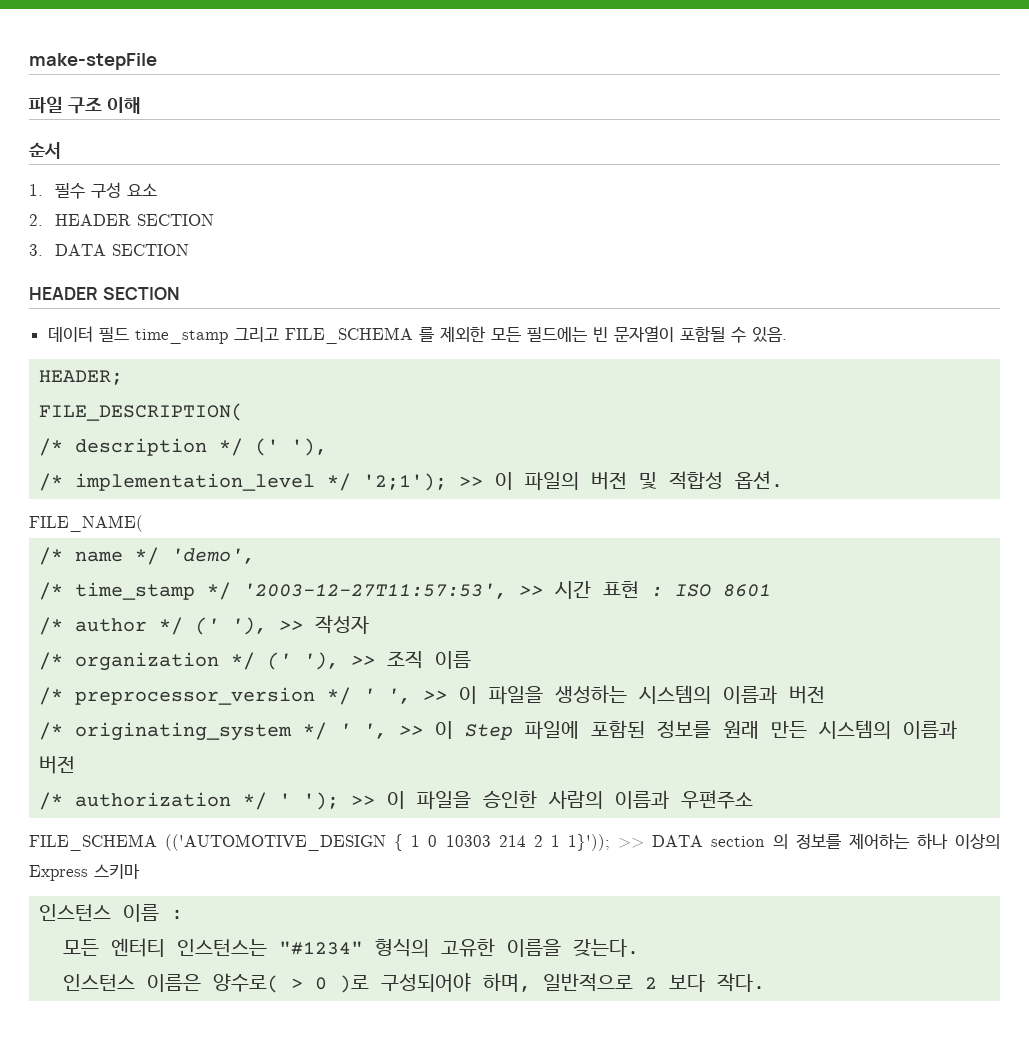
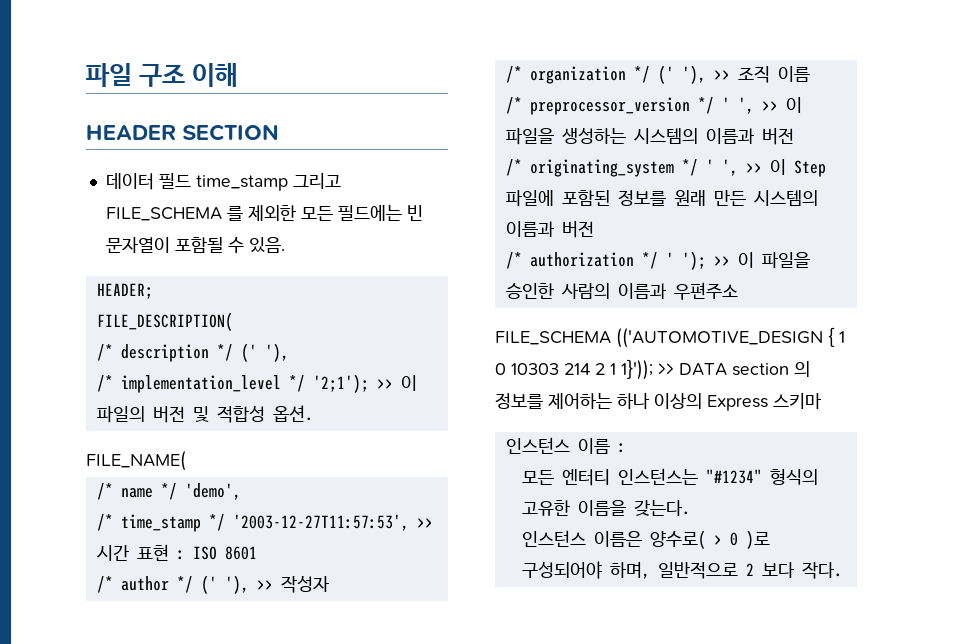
- make-stepFile
- 순서
- 1. 필수 구성 요소
- 2. HEADER SECTION
- 3. DATA SECTION

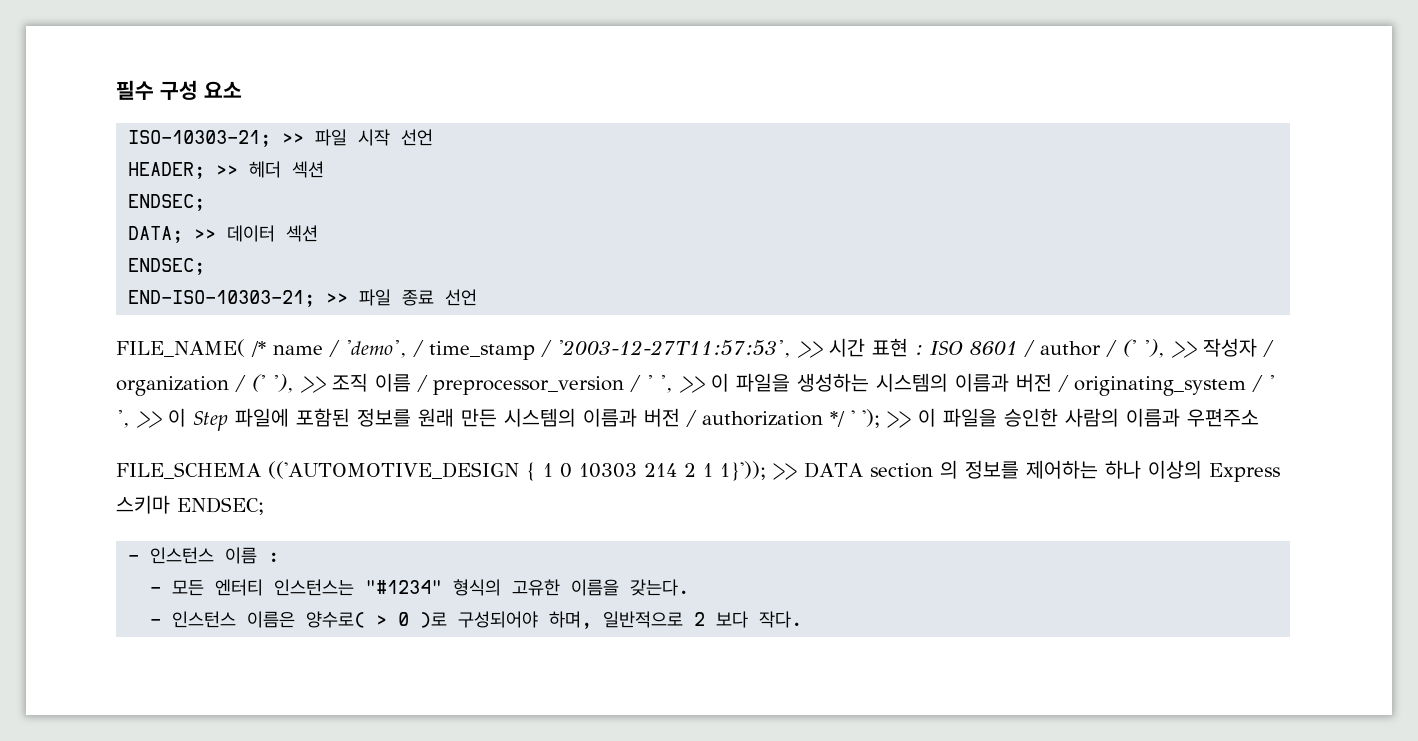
- 파일 구조 이해
- HEADER SECTION
- 데이터 필드 time_stamp 그리고 FILE_SCHEMA 를 제외한 모든 필드에는 빈 문자열이 포함될 수 있음.
- HEADER;
- FILE_DESCRIPTION(
- /* description */ (' '),
- /* implementation_level */ '2;1'); >> 이 파일의 버전 및 적합성 옵션.
+ 필수 구성 요소
+ ISO-10303-21; >> 파일 시작 선언
+ HEADER; >> 헤더 섹션
+ ENDSEC;
+ DATA; >> 데이터 섹션
+ ENDSEC;
+ END-ISO-10303-21; >> 파일 종료 선언
- FILE_NAME(
- /* name */ 'demo',
- /* time_stamp */ '2003-12-27T11:57:53', >> 시간 표현 : ISO 8601
- /* author */ (' '), >> 작성자
- /* organization */ (' '), >> 조직 이름
- /* preprocessor_version */ ' ', >> 이 파일을 생성하는 시스템의 이름과 버전
- /* originating_system */ ' ', >> 이 Step 파일에 포함된 정보를 원래 만든 시스템의 이름과 버전
- /* authorization */ ' '); >> 이 파일을 승인한 사람의 이름과 우편주소
+ FILE_NAME( /* name / 'demo', / time_stamp / '2003-12-27T11:57:53', >> 시간 표현 : ISO 8601 / author / (' '), >> 작성자 / organization / (' '), >> 조직 이름 / preprocessor_version / ' ', >> 이 파일을 생성하는 시스템의 이름과 버전 / originating_system / ' ', >> 이 Step 파일에 포함된 정보를 원래 만든 시스템의 이름과 버전 / authorization */ ' '); >> 이 파일을 승인한 사람의 이름과 우편주소
- FILE_SCHEMA (('AUTOMOTIVE_DESIGN { 1 0 10303 214 2 1 1}')); >> DATA section 의 정보를 제어하는 하나 이상의 Express 스키마
- 인스턴스 이름 :
+ FILE_SCHEMA (('AUTOMOTIVE_DESIGN { 1 0 10303 214 2 1 1}')); >> DATA section 의 정보를 제어하는 하나 이상의 Express 스키마 ENDSEC;
+ - 인스턴스 이름 :
- 모든 엔터티 인스턴스는 "#1234" 형식의 고유한 이름을 갖는다.
+ - 모든 엔터티 인스턴스는 "#1234" 형식의 고유한 이름을 갖는다.
- 인스턴스 이름은 양수로( > 0 )로 구성되어야 하며, 일반적으로 2 보다 작다.
+ - 인스턴스 이름은 양수로( > 0 )로 구성되어야 하며, 일반적으로 2 보다 작다.

